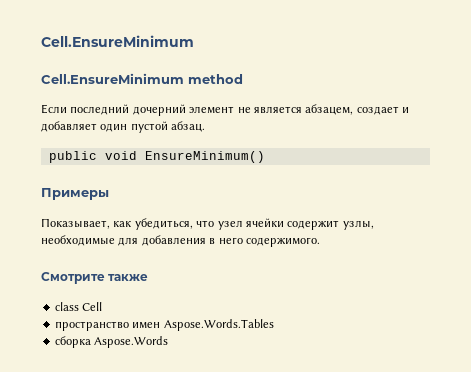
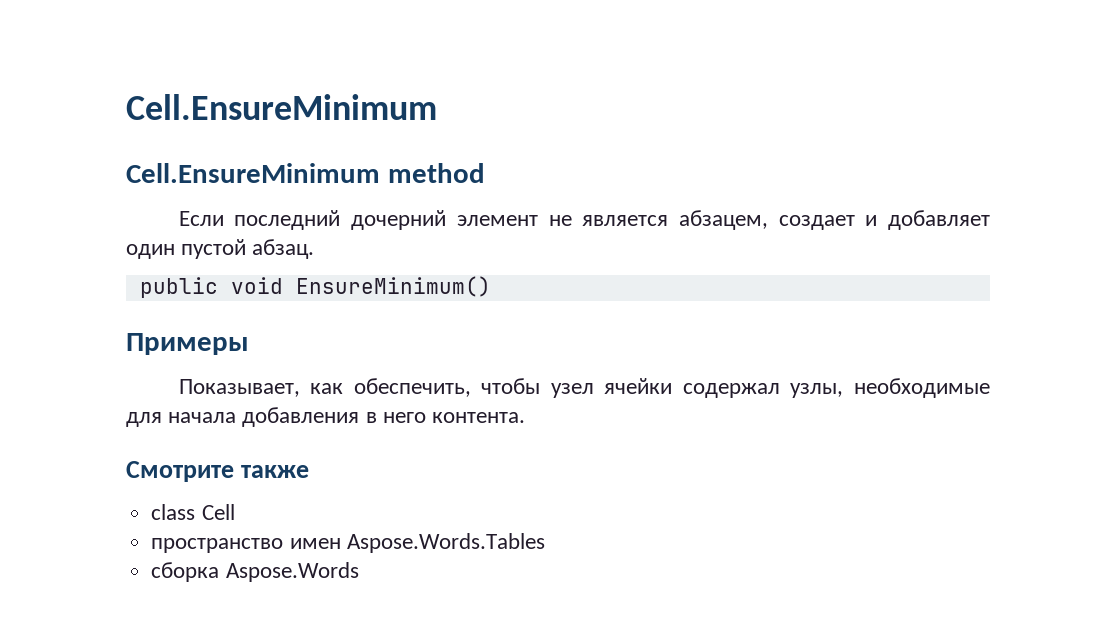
- Показывает, как убедиться, что узел ячейки содержит узлы, необходимые для добавления в него содержимого.
+ Показывает, как обеспечить, чтобы узел ячейки содержал узлы, необходимые для начала добавления в него контента.

